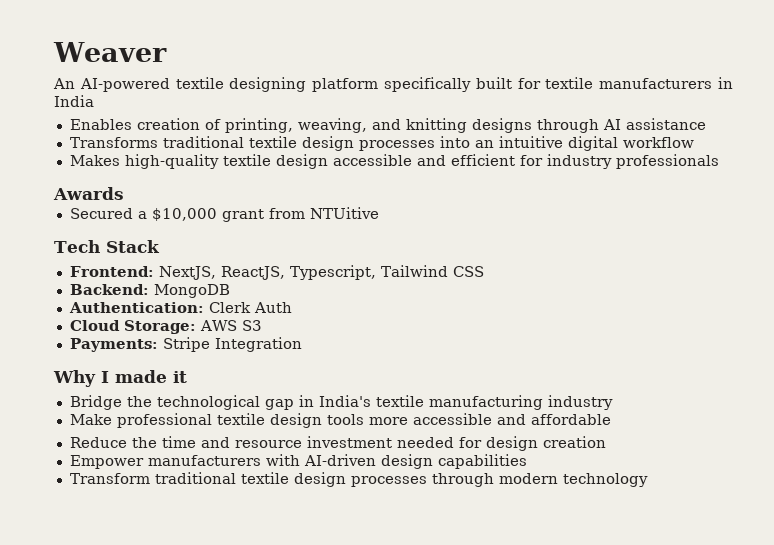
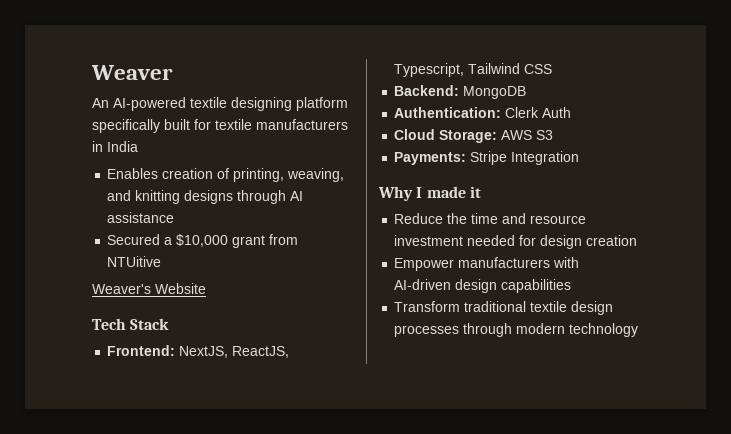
- Transforms traditional textile design processes into an intuitive digital workflow
- Makes high-quality textile design accessible and efficient for industry professionals
- Awards
+ Weaver's Website
- Bridge the technological gap in India's textile manufacturing industry
- Make professional textile design tools more accessible and affordable

